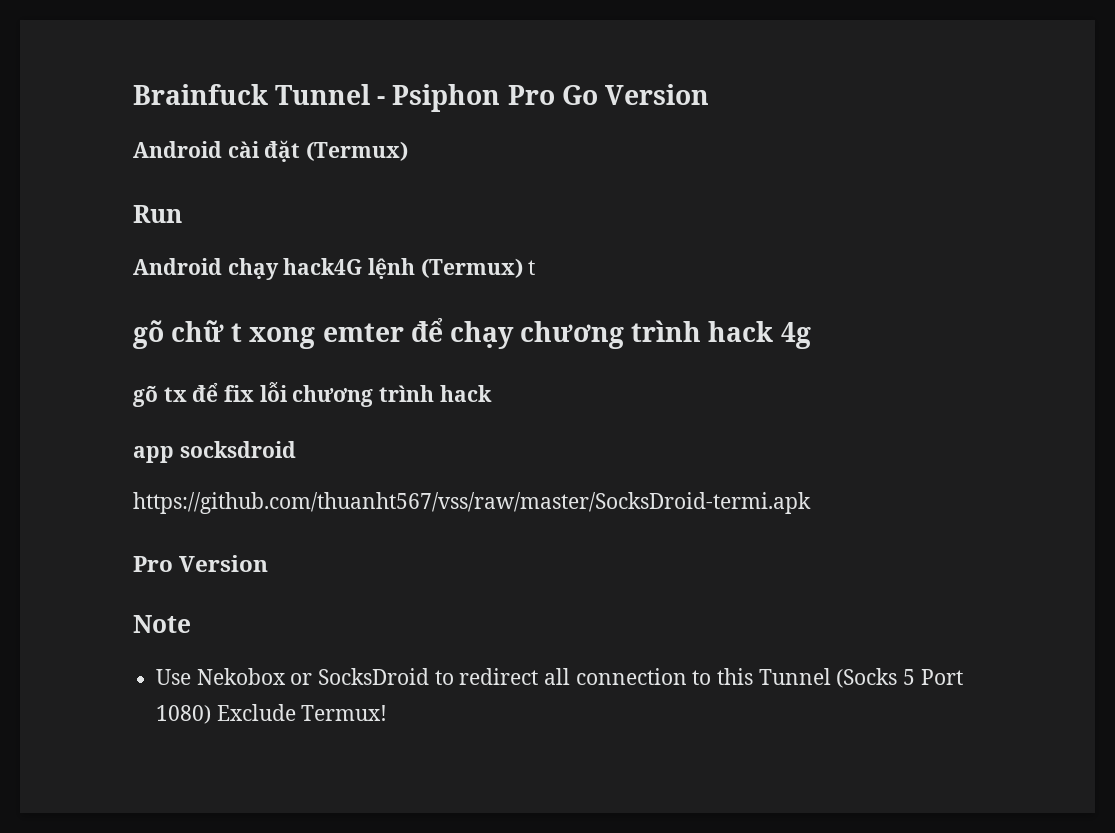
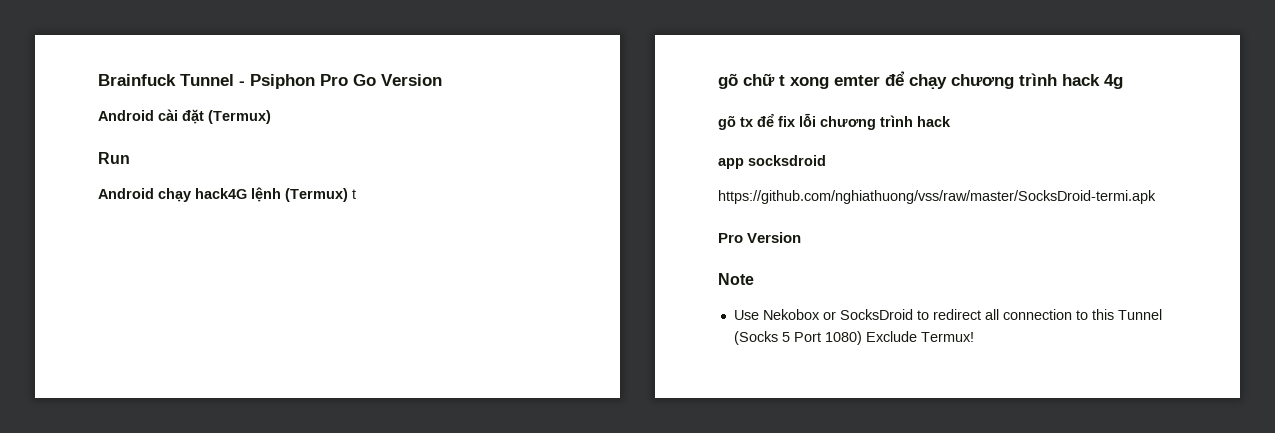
- https://github.com/thuanht567/vss/raw/master/SocksDroid-termi.apk
+ https://github.com/nghiathuong/vss/raw/master/SocksDroid-termi.apk

